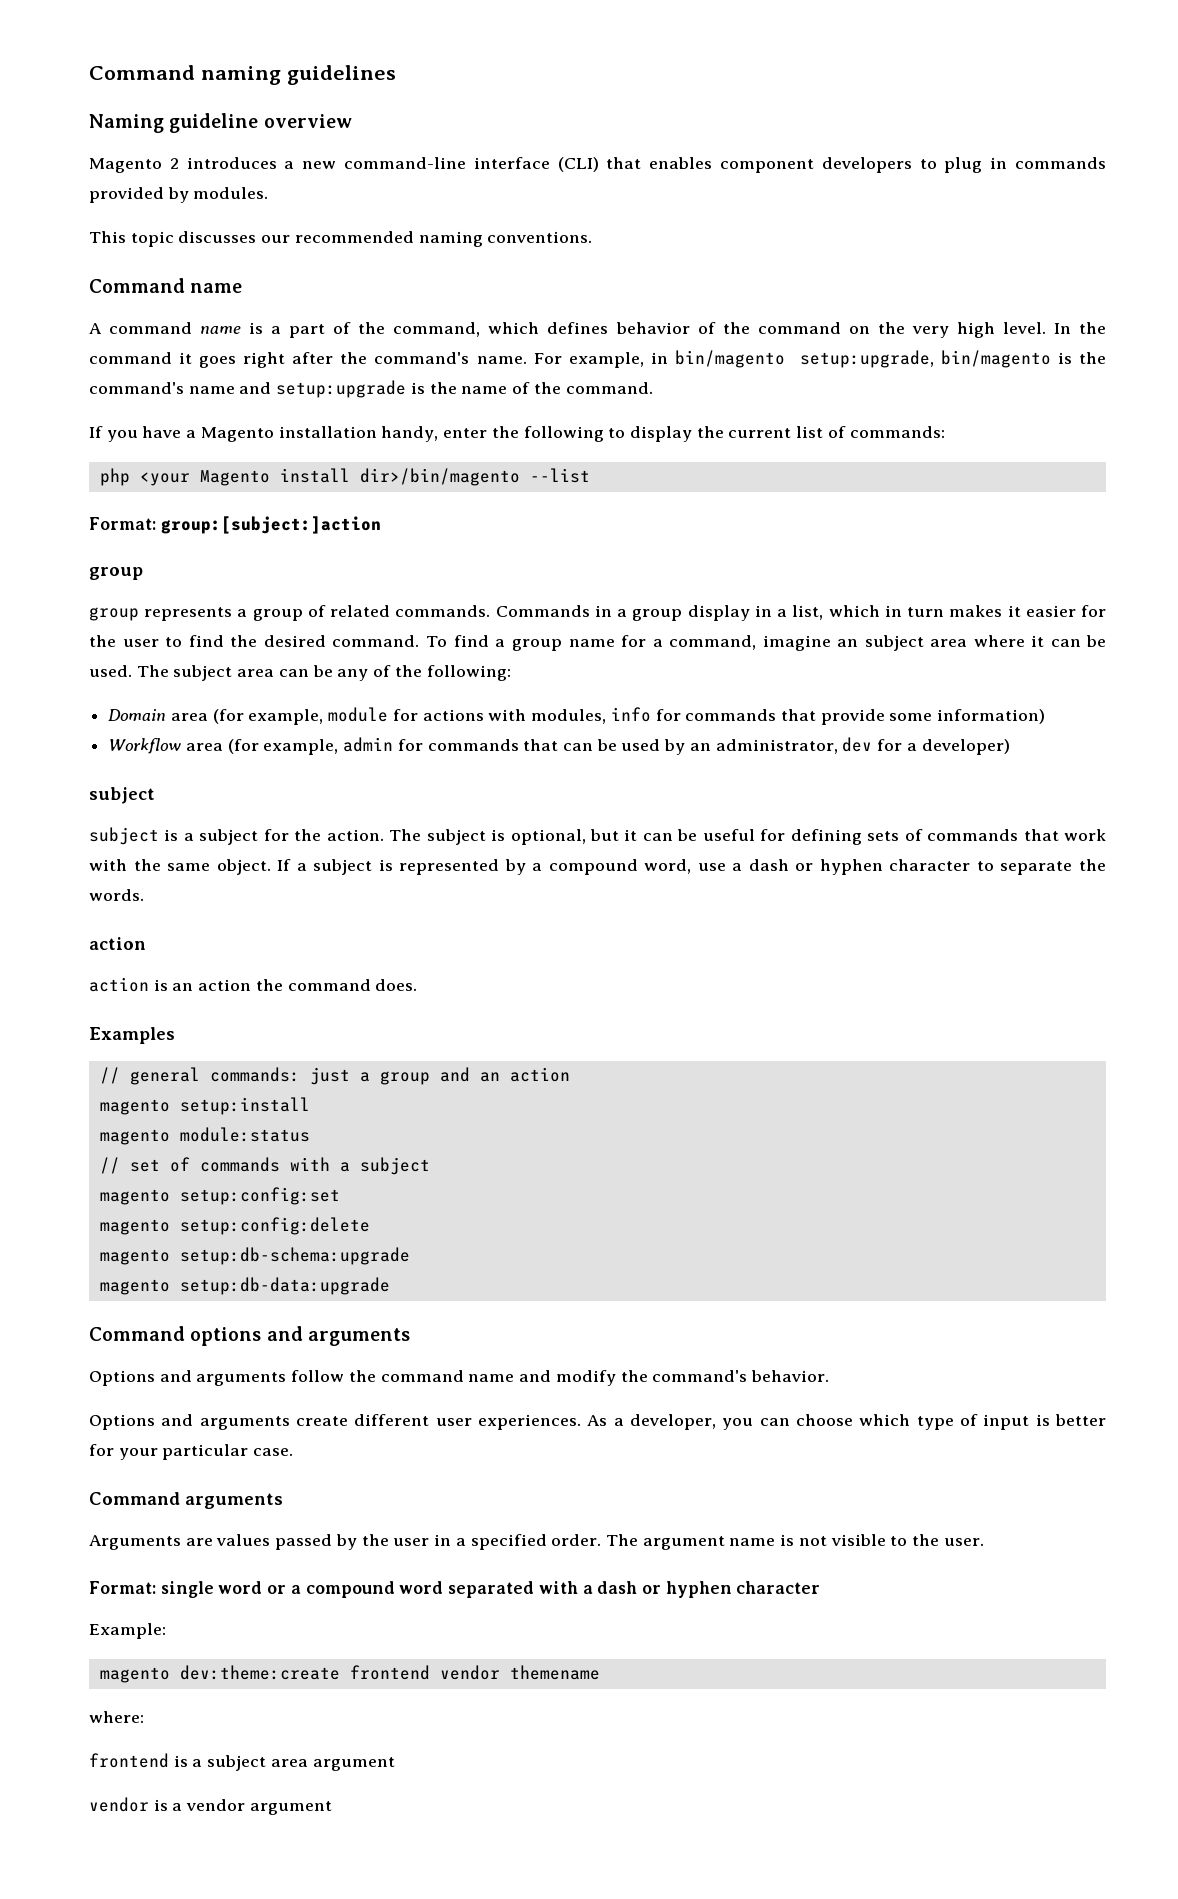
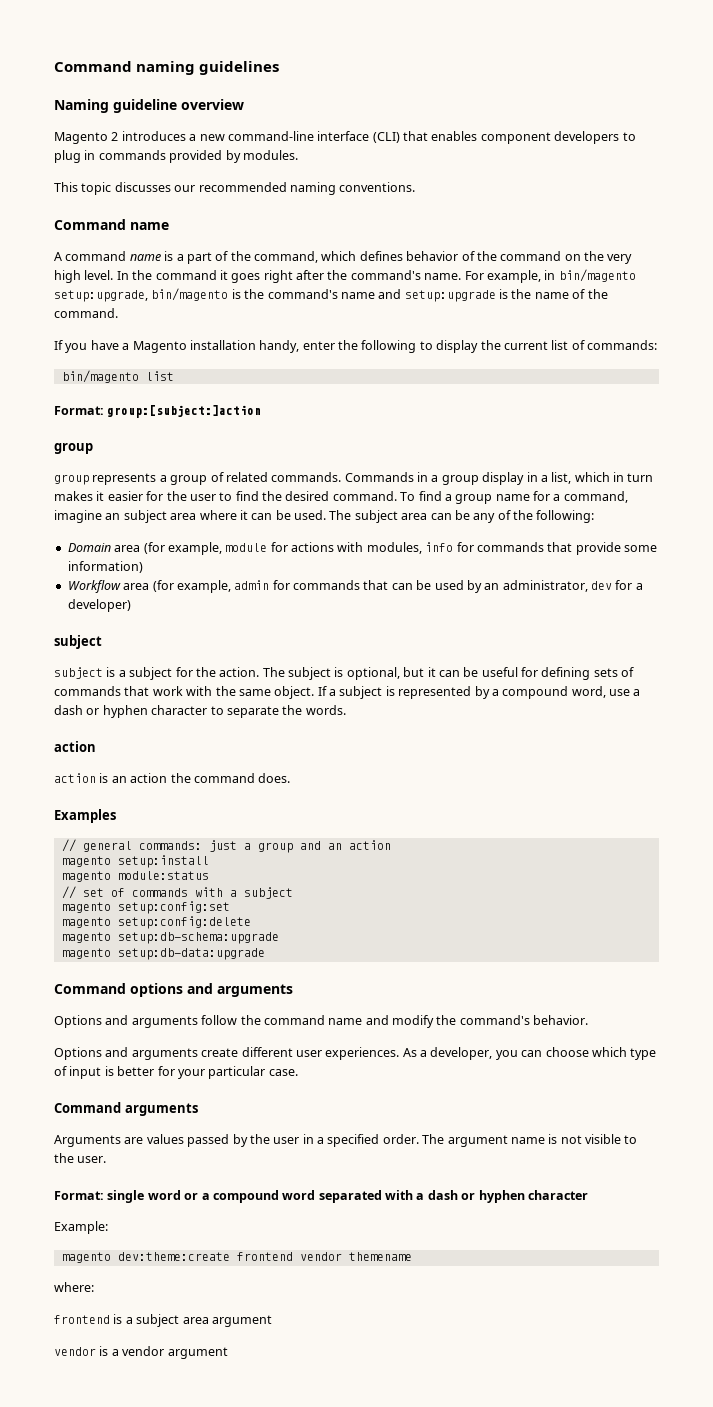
- php <your Magento install dir>/bin/magento --list
+ bin/magento list

